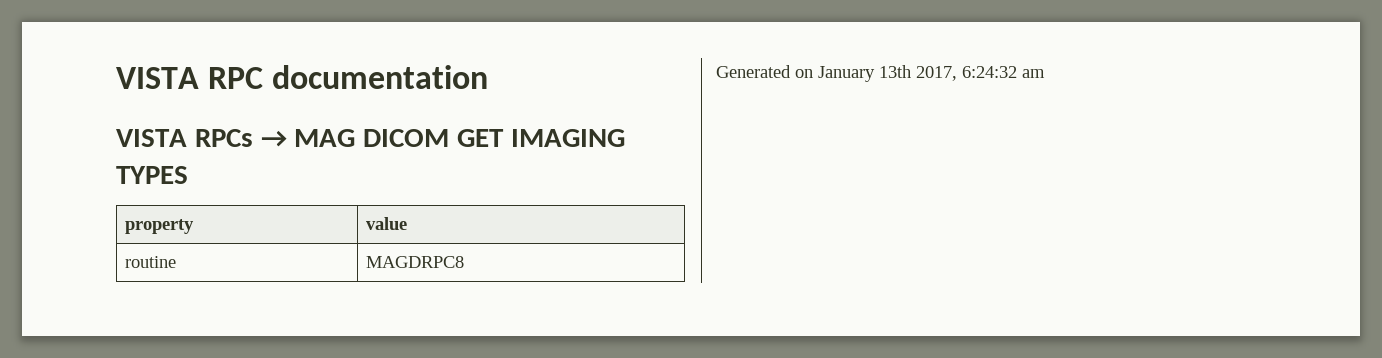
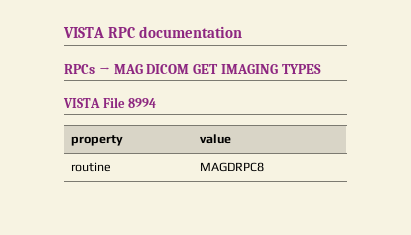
- VISTA RPCs → MAG DICOM GET IMAGING TYPES
+ RPCs → MAG DICOM GET IMAGING TYPES
+ VISTA File 8994
- Generated on January 13th 2017, 6:24:32 am

